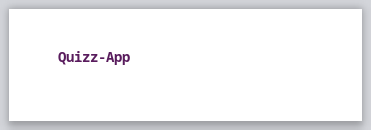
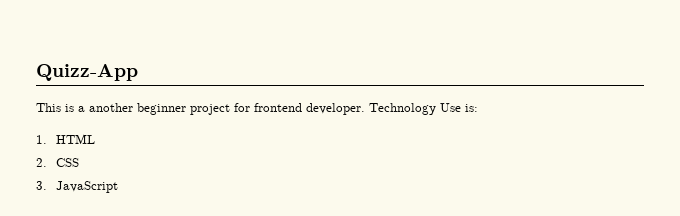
+ This is a another beginner project for frontend developer. Technology Use is:
+ 1. HTML
+ 2. CSS
+ 3. JavaScript

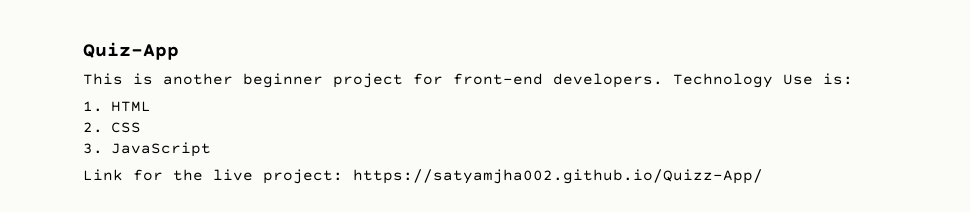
- Quizz-App
+ Quiz-App
- This is a another beginner project for frontend developer.
+ This is another beginner project for front-end developers.
+ Link for the live project: https://satyamjha002.github.io/Quizz-App/

